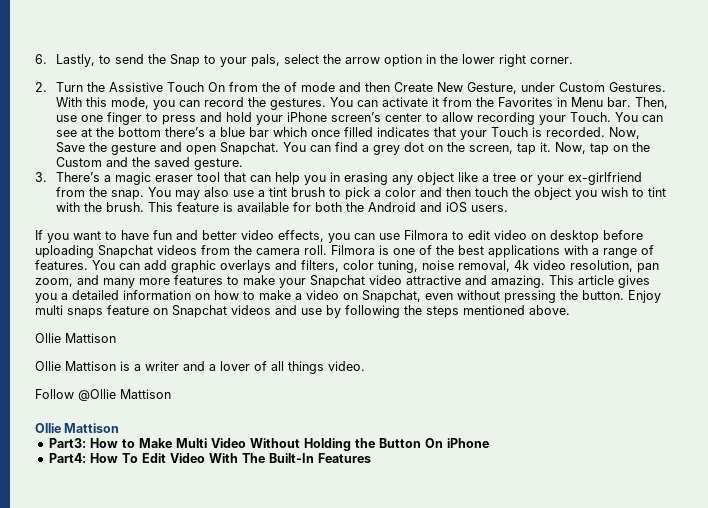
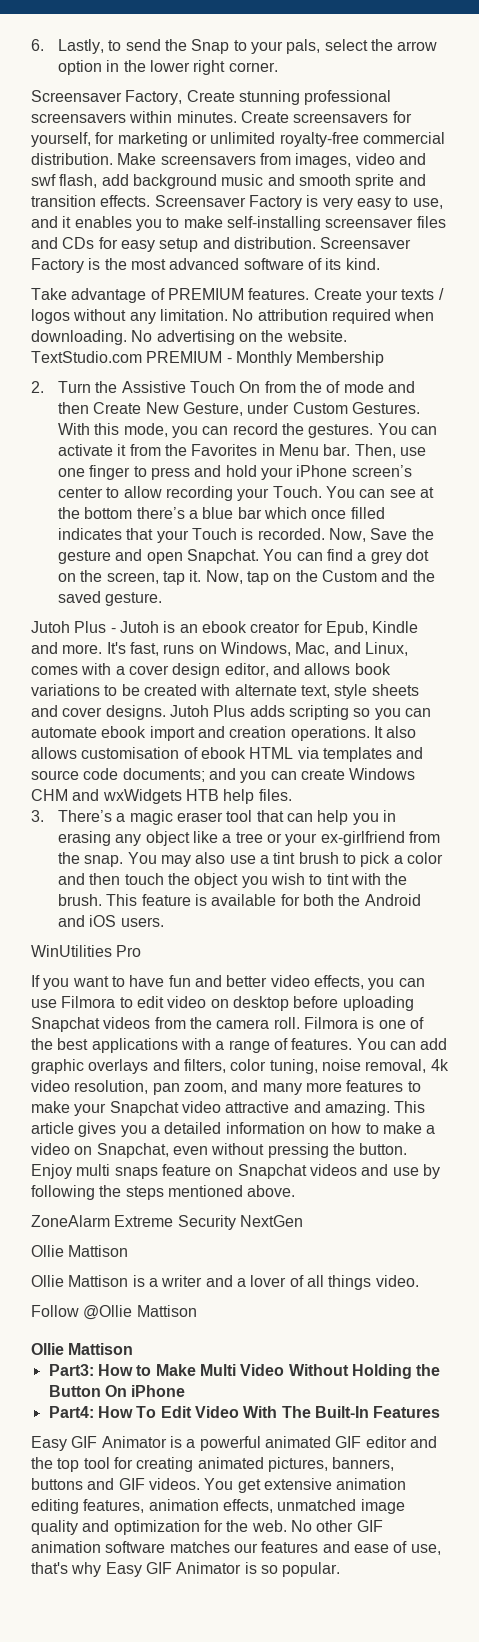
+ Screensaver Factory, Create stunning professional screensavers within minutes. Create screensavers for yourself, for marketing or unlimited royalty-free commercial distribution. Make screensavers from images, video and swf flash, add background music and smooth sprite and transition effects. Screensaver Factory is very easy to use, and it enables you to make self-installing screensaver files and CDs for easy setup and distribution. Screensaver Factory is the most advanced software of its kind.
+ Take advantage of PREMIUM features. Create your texts / logos without any limitation. No attribution required when downloading. No advertising on the website. TextStudio.com PREMIUM - Monthly Membership
+ Jutoh Plus - Jutoh is an ebook creator for Epub, Kindle and more. It's fast, runs on Windows, Mac, and Linux, comes with a cover design editor, and allows book variations to be created with alternate text, style sheets and cover designs. Jutoh Plus adds scripting so you can automate ebook import and creation operations. It also allows customisation of ebook HTML via templates and source code documents; and you can create Windows CHM and wxWidgets HTB help files.
+ WinUtilities Pro
+ ZoneAlarm Extreme Security NextGen
+ Easy GIF Animator is a powerful animated GIF editor and the top tool for creating animated pictures, banners, buttons and GIF videos. You get extensive animation editing features, animation effects, unmatched image quality and optimization for the web. No other GIF animation software matches our features and ease of use, that's why Easy GIF Animator is so popular.

